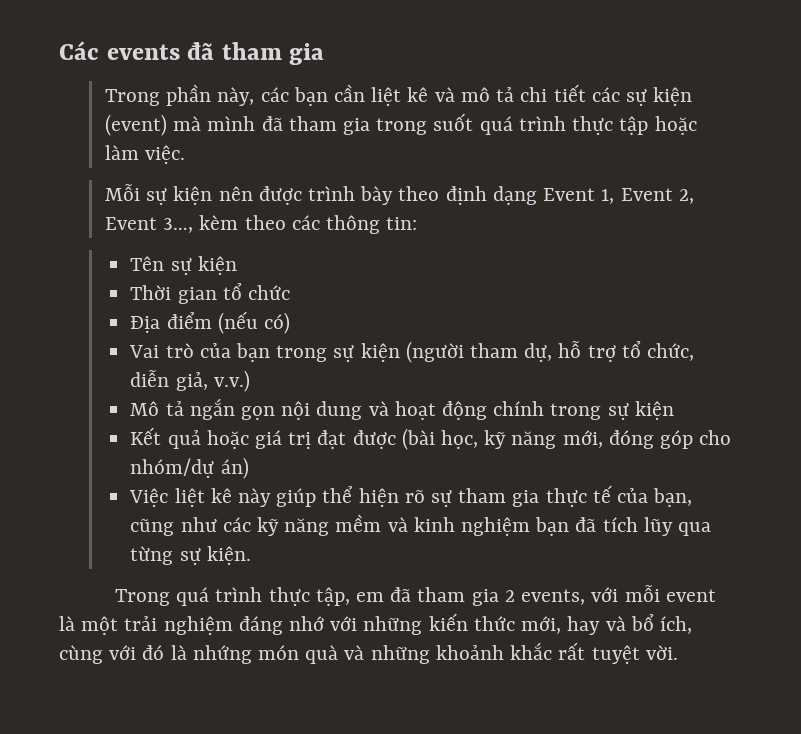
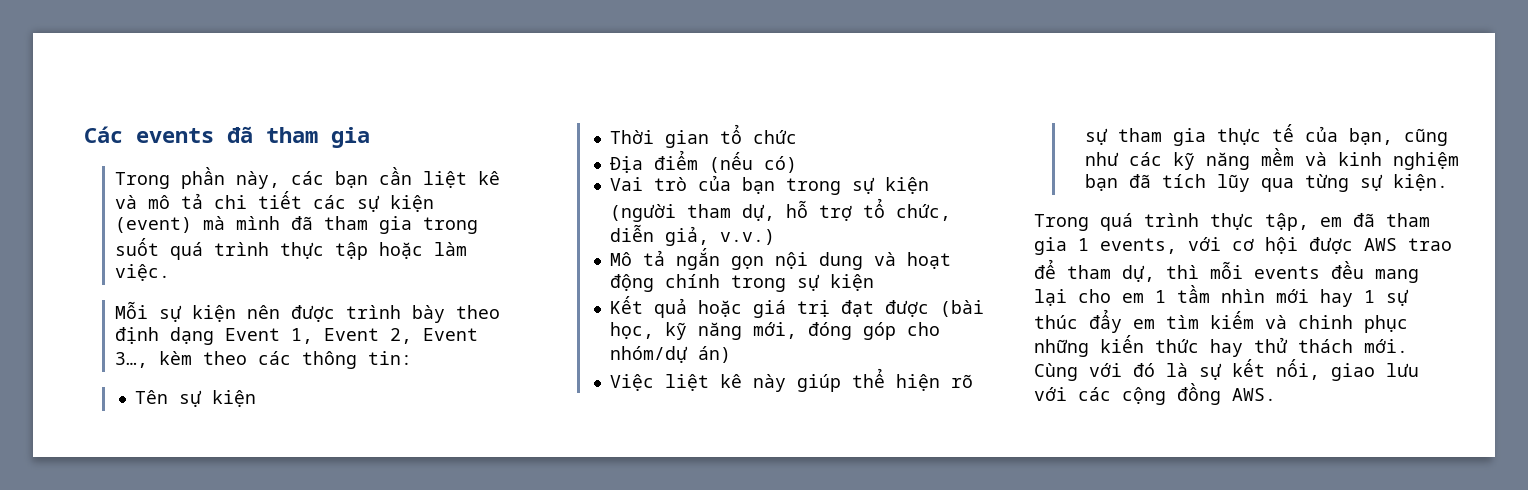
- Trong quá trình thực tập, em đã tham gia 2 events, với mỗi event là một trải nghiệm đáng nhớ với những kiến thức mới, hay và bổ ích, cùng với đó là nhứng món quà và những khoảnh khắc rất tuyệt vời.
+ Trong quá trình thực tập, em đã tham gia 1 events, với cơ hội được AWS trao để tham dự, thì mỗi events đều mang lại cho em 1 tầm nhìn mới hay 1 sự thúc đẩy em tìm kiếm và chinh phục những kiến thức hay thử thách mới. Cùng với đó là sự kết nối, giao lưu với các cộng đồng AWS.

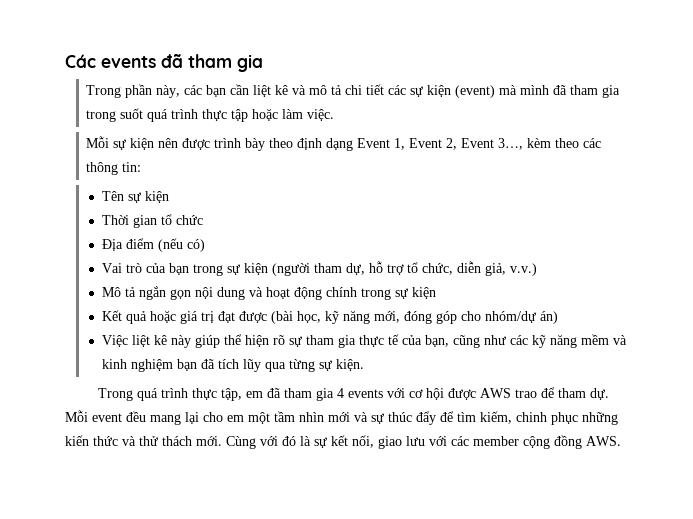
- Trong quá trình thực tập, em đã tham gia 1 events, với cơ hội được AWS trao để tham dự, thì mỗi events đều mang lại cho em 1 tầm nhìn mới hay 1 sự thúc đẩy em tìm kiếm và chinh phục những kiến thức hay thử thách mới.
+ Trong quá trình thực tập, em đã tham gia 4 events với cơ hội được AWS trao để tham dự. Mỗi event đều mang lại cho em một tầm nhìn mới và sự thúc đẩy để tìm kiếm, chinh phục những kiến thức và thử thách mới.
- Cùng với đó là sự kết nối, giao lưu với các cộng đồng AWS.
+ Cùng với đó là sự kết nối, giao lưu với các member cộng đồng AWS.

